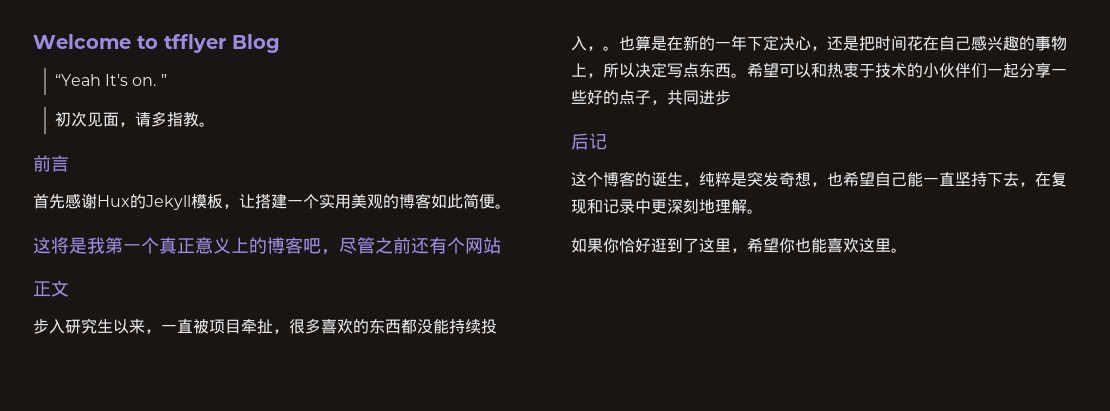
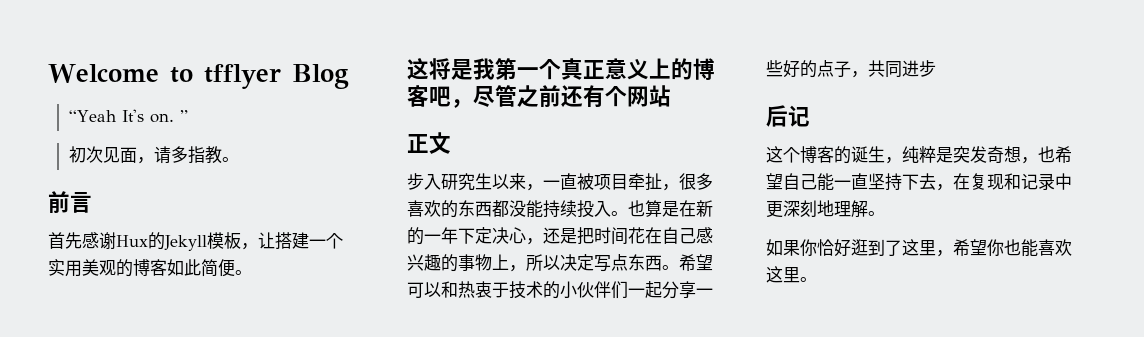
- 步入研究生以来，一直被项目牵扯，很多喜欢的东西都没能持续投入，。
+ 步入研究生以来，一直被项目牵扯，很多喜欢的东西都没能持续投入。

